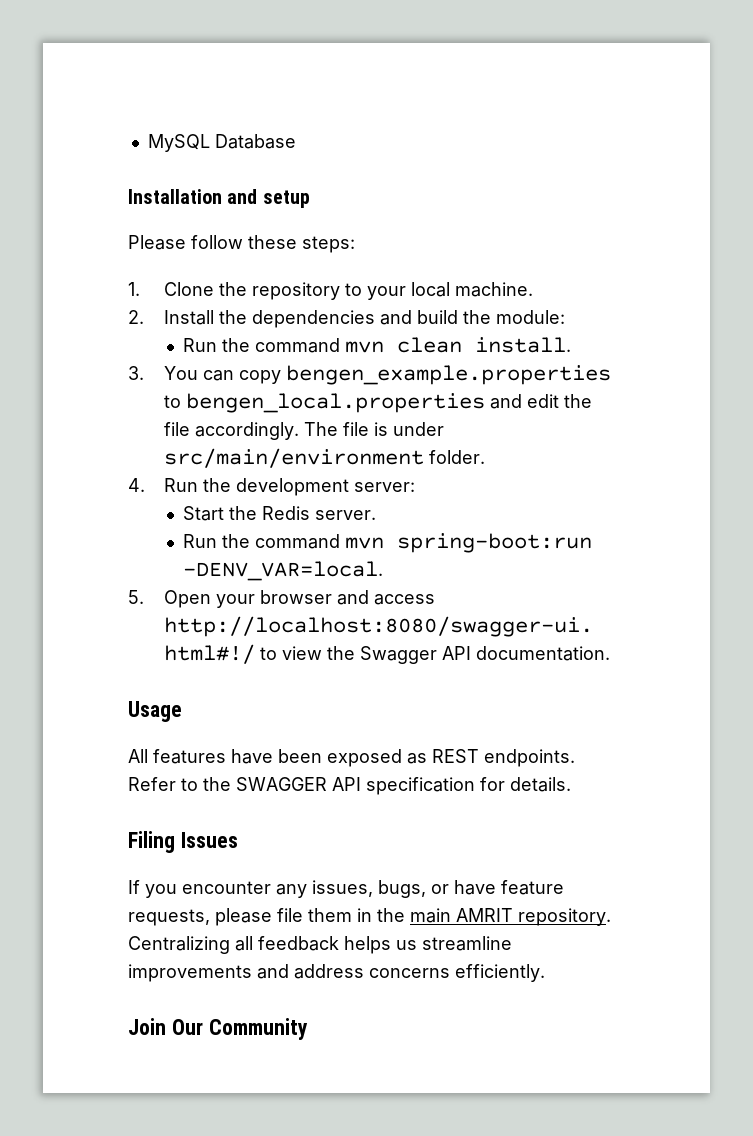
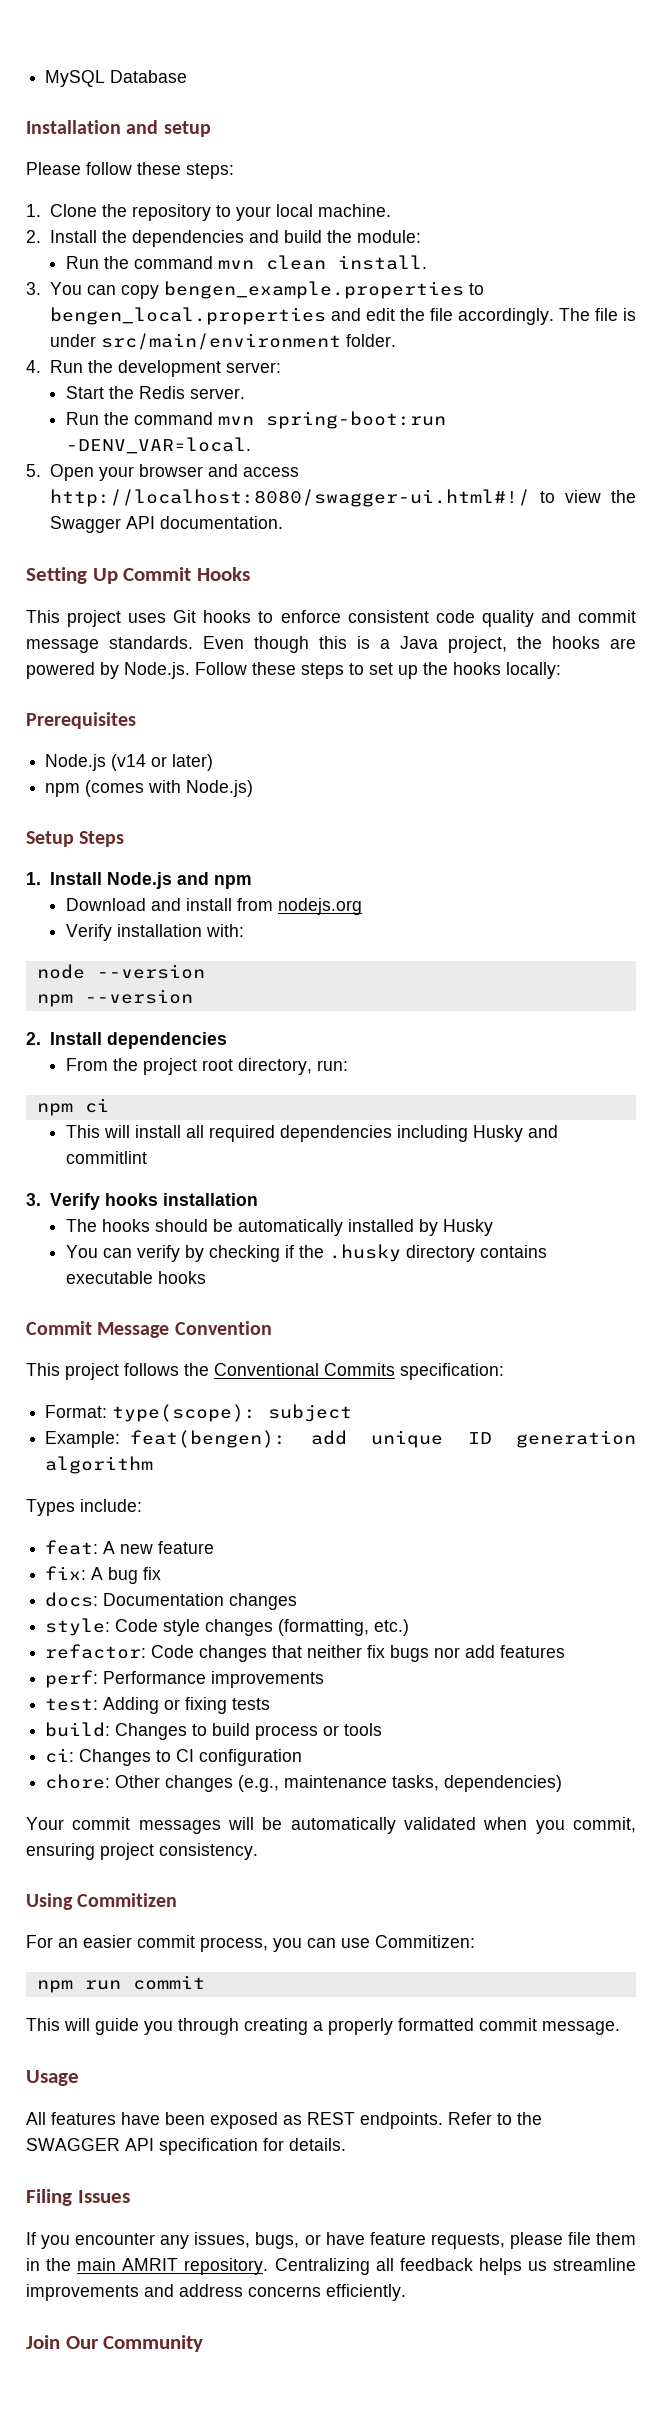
+ Setting Up Commit Hooks
+ This project uses Git hooks to enforce consistent code quality and commit message standards. Even though this is a Java project, the hooks are powered by Node.js. Follow these steps to set up the hooks locally:
+ Prerequisites
+ Node.js (v14 or later)
+ npm (comes with Node.js)
+ Setup Steps
+ 1. Install Node.js and npm
+ Download and install from nodejs.org
+ Verify installation with:
+ node --version
+ npm --version
+ 2. Install dependencies
+ From the project root directory, run:
+ npm ci
+ This will install all required dependencies including Husky and commitlint
+ 3. Verify hooks installation
+ The hooks should be automatically installed by Husky
+ You can verify by checking if the .husky directory contains executable hooks
+ Commit Message Convention
+ This project follows the Conventional Commits specification:
+ Format: type(scope): subject
+ Example: feat(bengen): add unique ID generation algorithm
+ Types include:
+ feat: A new feature
+ fix: A bug fix
+ docs: Documentation changes
+ style: Code style changes (formatting, etc.)
+ refactor: Code changes that neither fix bugs nor add features
+ perf: Performance improvements
+ test: Adding or fixing tests
+ build: Changes to build process or tools
+ ci: Changes to CI configuration
+ chore: Other changes (e.g., maintenance tasks, dependencies)
+ Your commit messages will be automatically validated when you commit, ensuring project consistency.
+ Using Commitizen
+ For an easier commit process, you can use Commitizen:
+ npm run commit
+ This will guide you through creating a properly formatted commit message.

